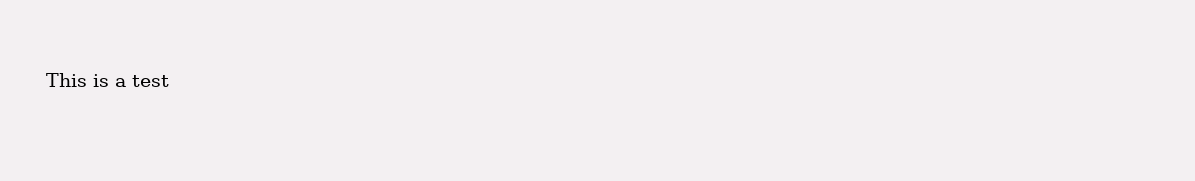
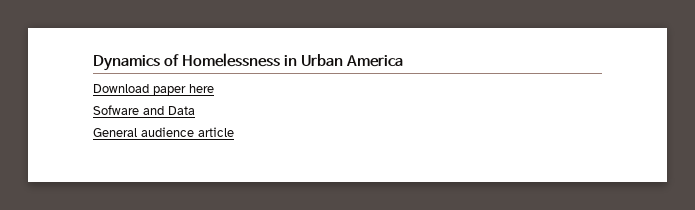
- This is a test
+ Dynamics of Homelessness in Urban America
+ Download paper here
+ Sofware and Data
+ General audience article

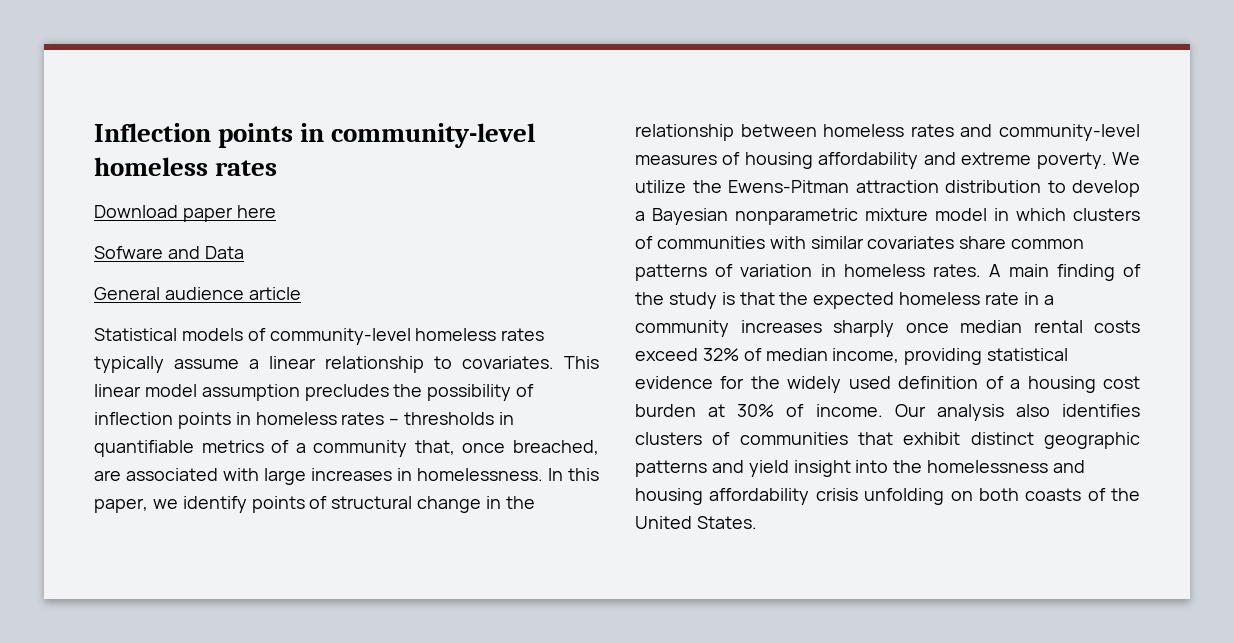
- Dynamics of Homelessness in Urban America
+ Inflection points in community-level homeless rates
+ Statistical models of community-level homeless rates typically assume a linear relationship to covariates. This linear model assumption precludes the possibility of inflection points in homeless rates – thresholds in quantifiable metrics of a community that, once breached, are associated with large increases in homelessness. In this paper, we identify points of structural change in the relationship between homeless rates and community-level measures of housing affordability and extreme poverty. We utilize the Ewens-Pitman attraction distribution to develop a Bayesian nonparametric mixture model in which clusters of communities with similar covariates share common patterns of variation in homeless rates. A main finding of the study is that the expected homeless rate in a community increases sharply once median rental costs exceed 32% of median income, providing statistical evidence for the widely used definition of a housing cost burden at 30% of income. Our analysis also identifies clusters of communities that exhibit distinct geographic patterns and yield insight into the homelessness and housing affordability crisis unfolding on both coasts of the United States.

